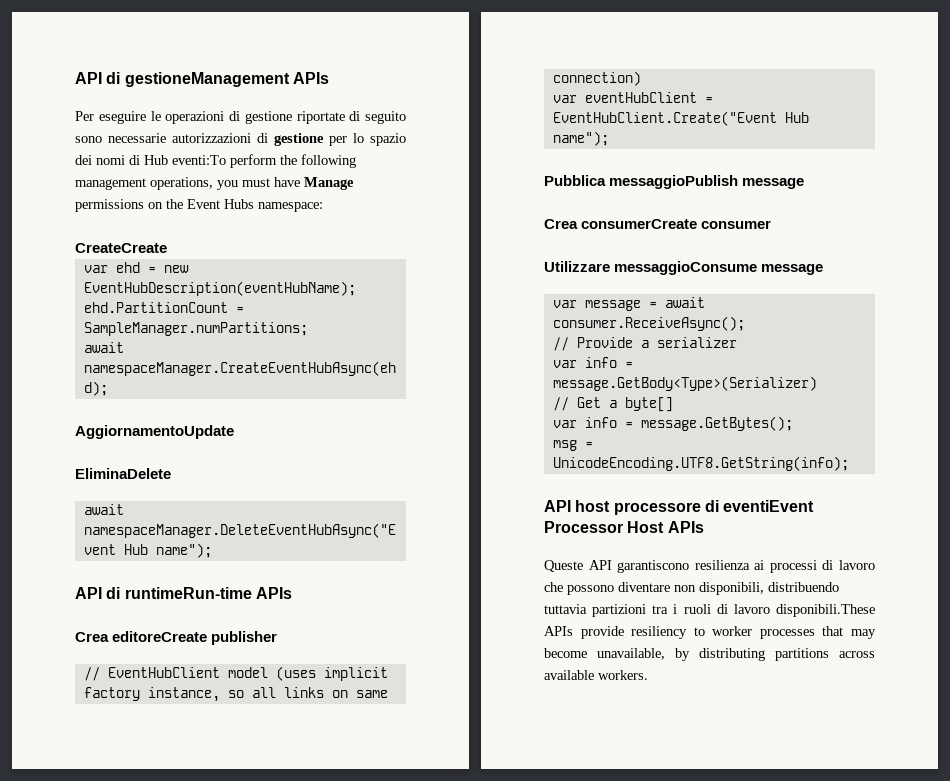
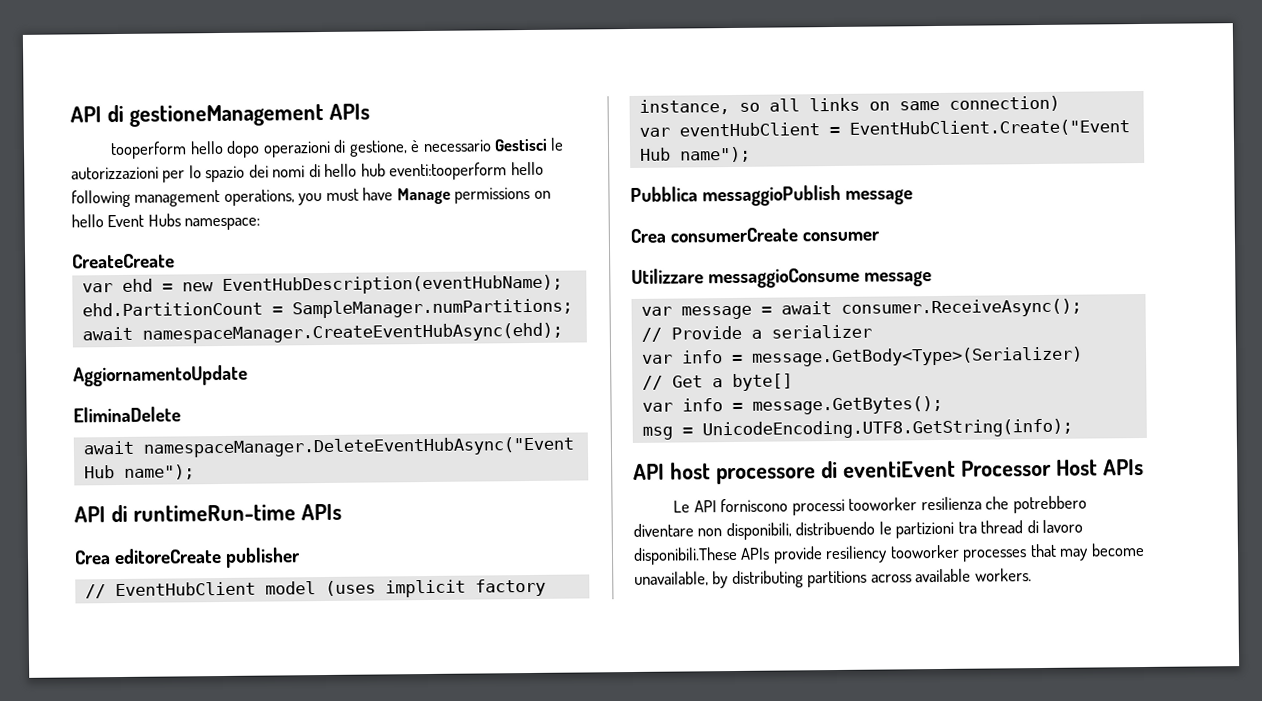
- Per eseguire le operazioni di gestione riportate di seguito sono necessarie autorizzazioni di gestione per lo spazio dei nomi di Hub eventi:To perform the following management operations, you must have Manage permissions on the Event Hubs namespace:
+ tooperform hello dopo operazioni di gestione, è necessario Gestisci le autorizzazioni per lo spazio dei nomi di hello hub eventi:tooperform hello following management operations, you must have Manage permissions on hello Event Hubs namespace:
- Queste API garantiscono resilienza ai processi di lavoro che possono diventare non disponibili, distribuendo tuttavia partizioni tra i ruoli di lavoro disponibili.These APIs provide resiliency to worker processes that may become unavailable, by distributing partitions across available workers.
+ Le API forniscono processi tooworker resilienza che potrebbero diventare non disponibili, distribuendo le partizioni tra thread di lavoro disponibili.These APIs provide resiliency tooworker processes that may become unavailable, by distributing partitions across available workers.

